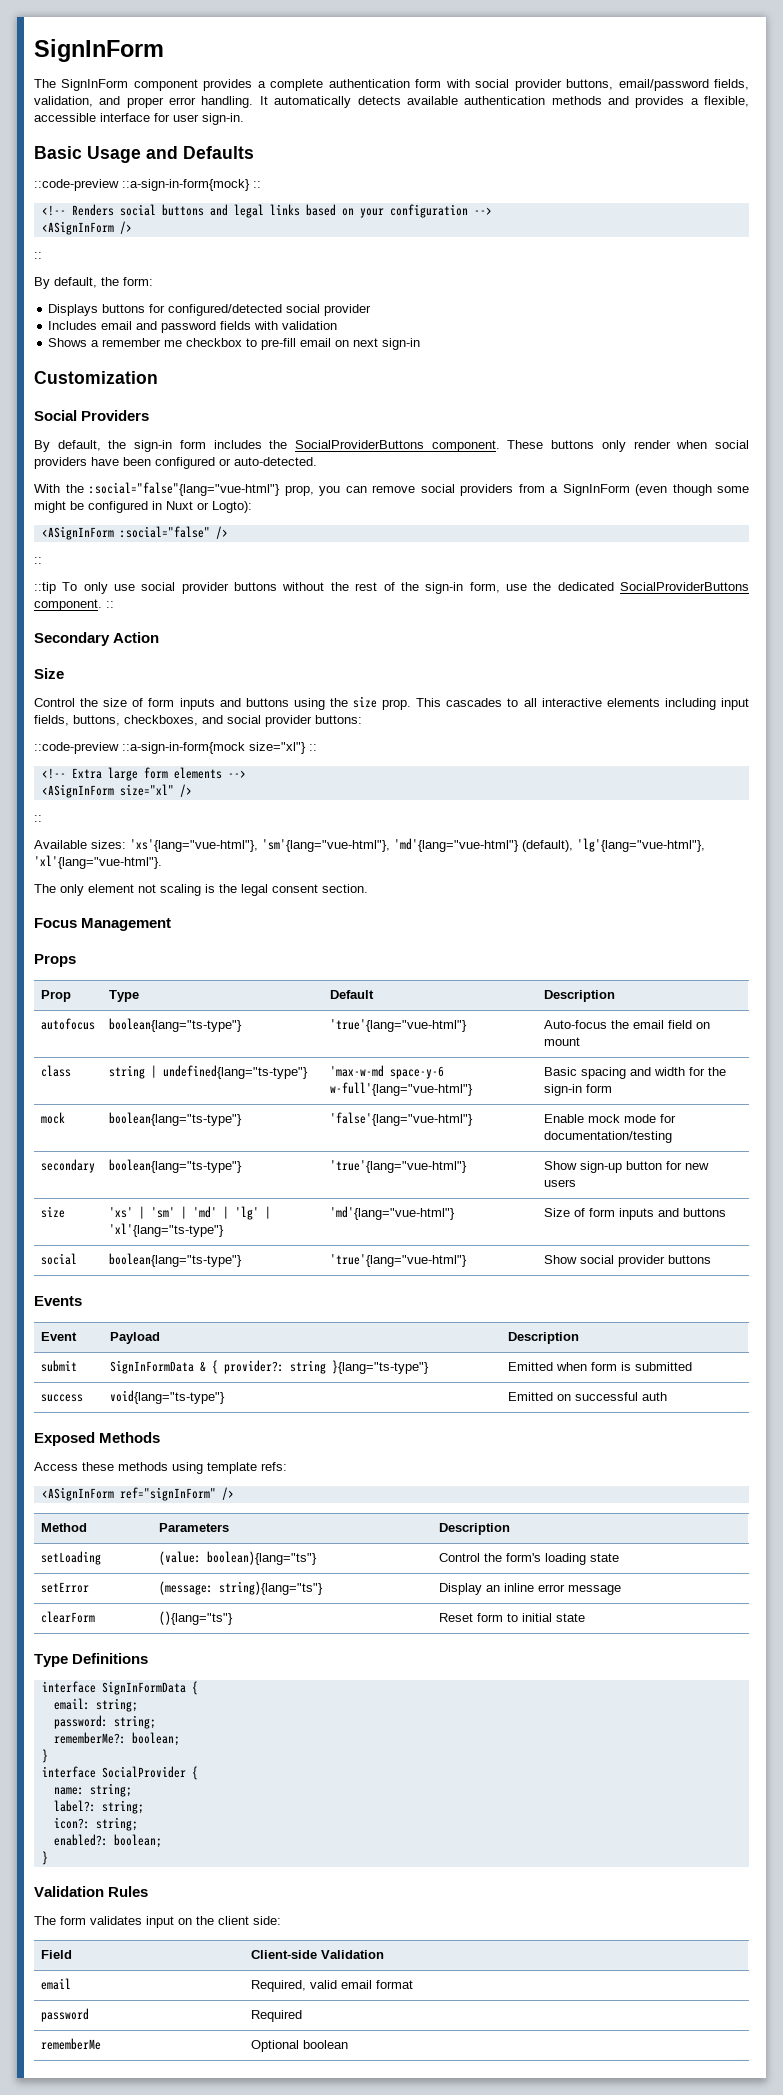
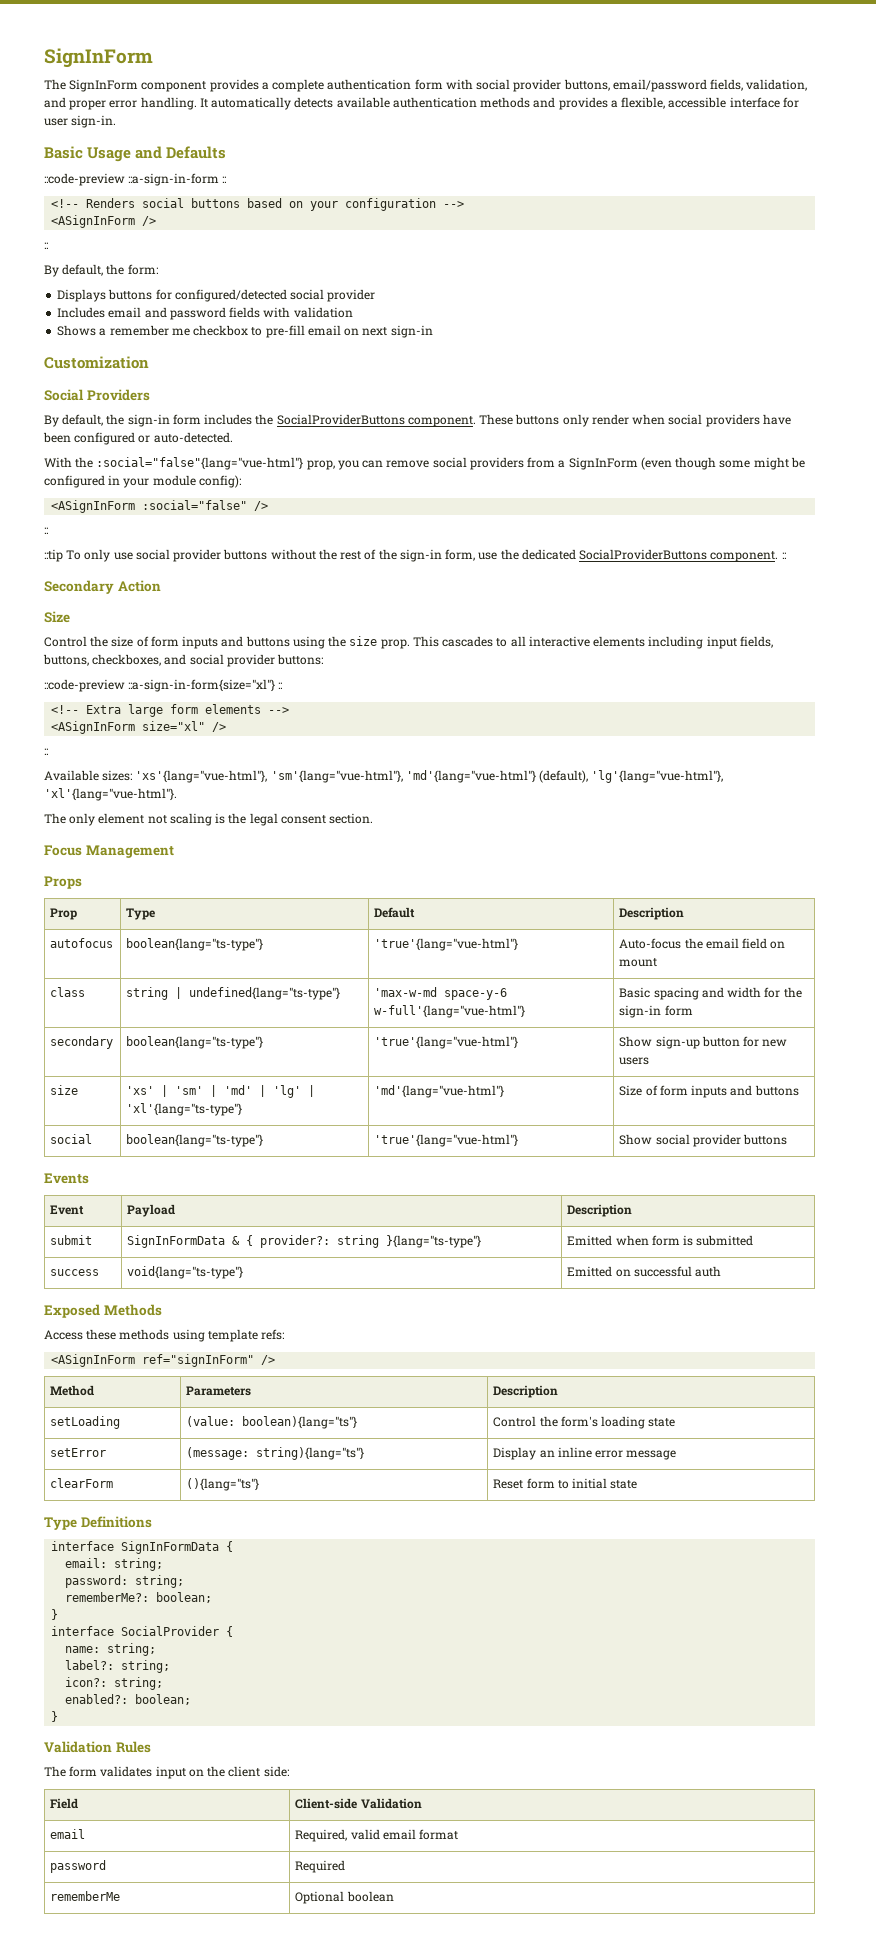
- ::code-preview ::a-sign-in-form{mock} ::
+ ::code-preview ::a-sign-in-form ::
- <!-- Renders social buttons and legal links based on your configuration -->
+ <!-- Renders social buttons based on your configuration -->
- With the :social="false"{lang="vue-html"} prop, you can remove social providers from a SignInForm (even though some might be configured in Nuxt or Logto):
+ With the :social="false"{lang="vue-html"} prop, you can remove social providers from a SignInForm (even though some might be configured in your module config):
- ::code-preview ::a-sign-in-form{mock size="xl"} ::
+ ::code-preview ::a-sign-in-form{size="xl"} ::
- mock | boolean{lang="ts-type"} | 'false'{lang="vue-html"} | Enable mock mode for documentation/testing

